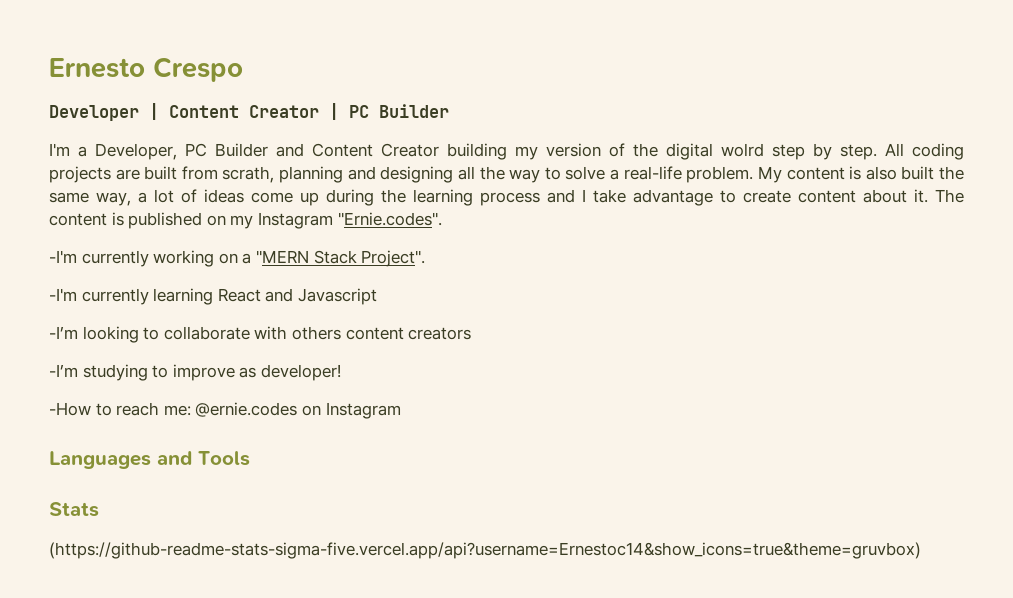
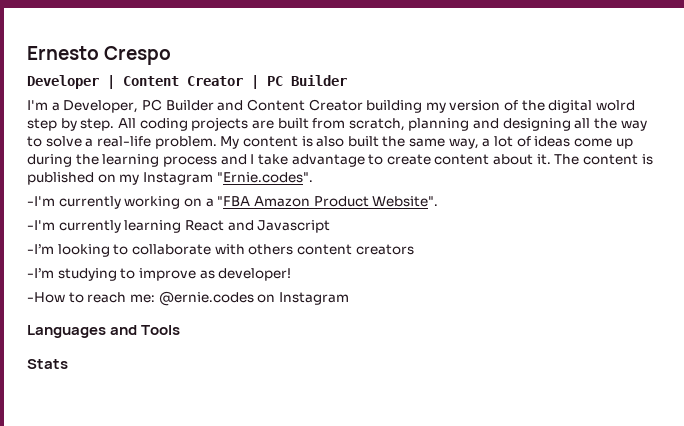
- All coding projects are built from scrath, planning and designing all the way to solve a real-life problem.
+ All coding projects are built from scratch, planning and designing all the way to solve a real-life problem.
- -I'm currently working on a "MERN Stack Project".
+ -I'm currently working on a "FBA Amazon Product Website".
- (https://github-readme-stats-sigma-five.vercel.app/api?username=Ernestoc14&show_icons=true&theme=gruvbox)

